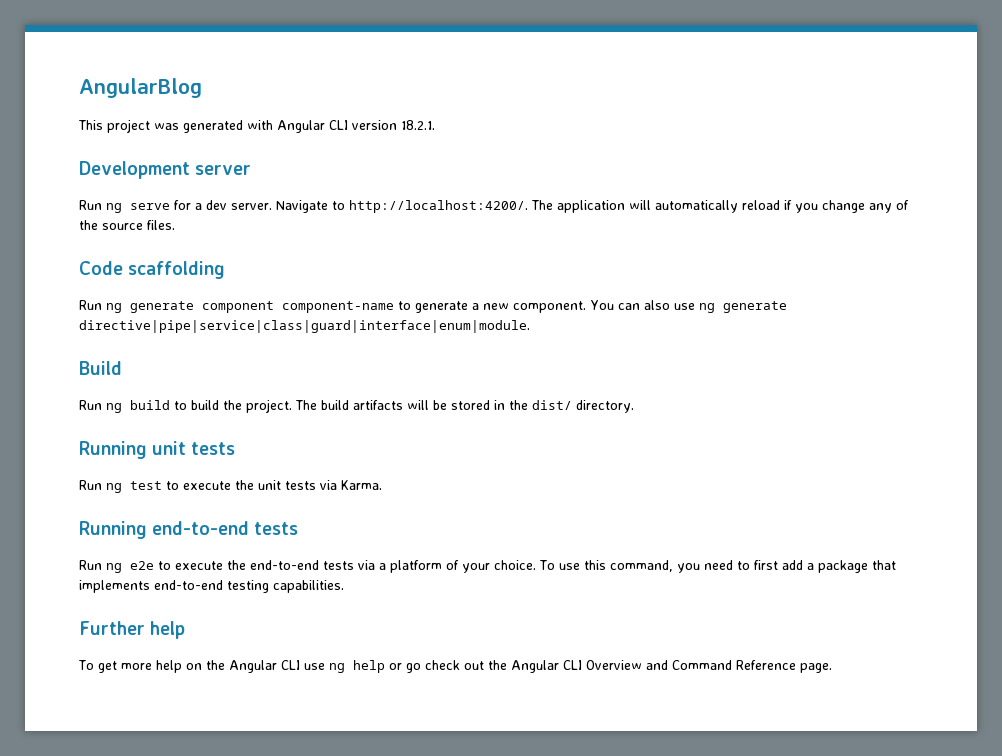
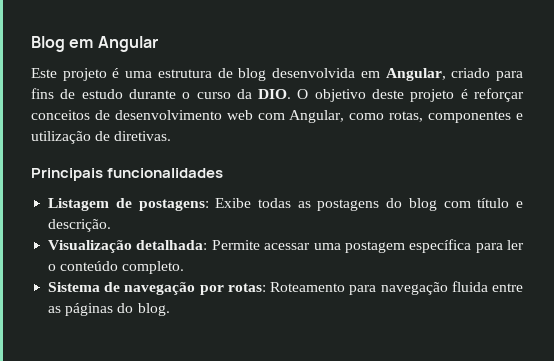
- AngularBlog
- This project was generated with Angular CLI version 18.2.1.
- Development server
- Run ng serve for a dev server. Navigate to http://localhost:4200/. The application will automatically reload if you change any of the source files.
- Code scaffolding
- Run ng generate component component-name to generate a new component. You can also use ng generate directive|pipe|service|class|guard|interface|enum|module.
- Build
- Run ng build to build the project. The build artifacts will be stored in the dist/ directory.
- Running unit tests
- Run ng test to execute the unit tests via Karma.
- Running end-to-end tests
- Run ng e2e to execute the end-to-end tests via a platform of your choice. To use this command, you need to first add a package that implements end-to-end testing capabilities.
- Further help
- To get more help on the Angular CLI use ng help or go check out the Angular CLI Overview and Command Reference page.
+ Blog em Angular
+ Este projeto é uma estrutura de blog desenvolvida em Angular, criado para fins de estudo durante o curso da DIO. O objetivo deste projeto é reforçar conceitos de desenvolvimento web com Angular, como rotas, componentes e utilização de diretivas.
+ Principais funcionalidades
+ Listagem de postagens: Exibe todas as postagens do blog com título e descrição.
+ Visualização detalhada: Permite acessar uma postagem específica para ler o conteúdo completo.
+ Sistema de navegação por rotas: Roteamento para navegação fluida entre as páginas do blog.

